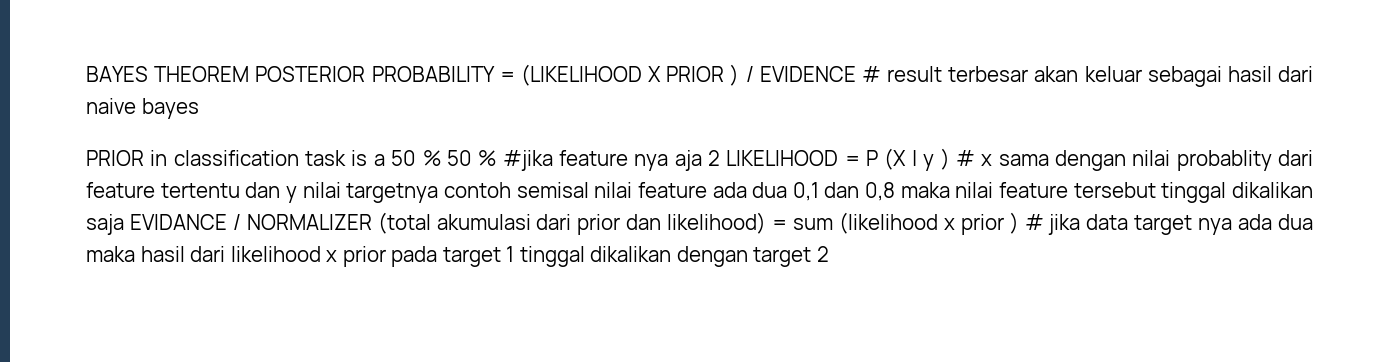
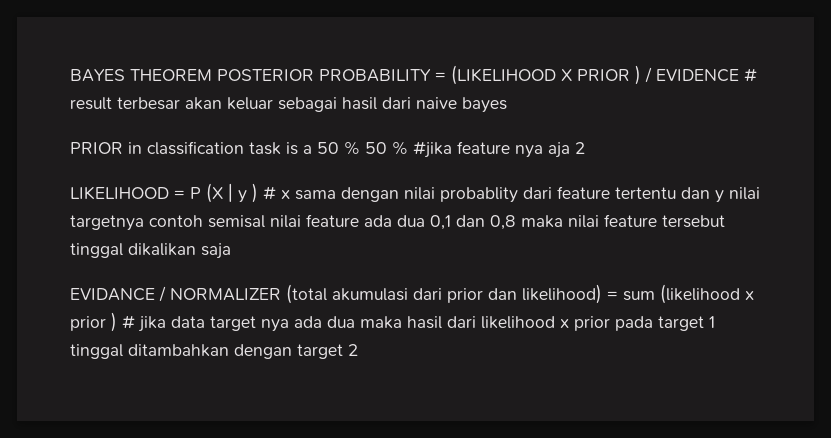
- PRIOR in classification task is a 50 % 50 % #jika feature nya aja 2 LIKELIHOOD = P (X | y ) # x sama dengan nilai probablity dari feature tertentu dan y nilai targetnya contoh semisal nilai feature ada dua 0,1 dan 0,8 maka nilai feature tersebut tinggal dikalikan saja EVIDANCE / NORMALIZER (total akumulasi dari prior dan likelihood) = sum (likelihood x prior ) # jika data target nya ada dua maka hasil dari likelihood x prior pada target 1 tinggal dikalikan dengan target 2
+ PRIOR in classification task is a 50 % 50 % #jika feature nya aja 2
+ LIKELIHOOD = P (X | y ) # x sama dengan nilai probablity dari feature tertentu dan y nilai targetnya contoh semisal nilai feature ada dua 0,1 dan 0,8 maka nilai feature tersebut tinggal dikalikan saja
+ EVIDANCE / NORMALIZER (total akumulasi dari prior dan likelihood) = sum (likelihood x prior ) # jika data target nya ada dua maka hasil dari likelihood x prior pada target 1 tinggal ditambahkan dengan target 2

